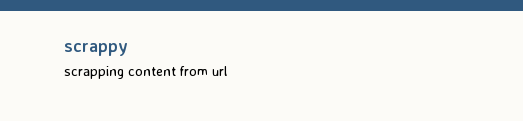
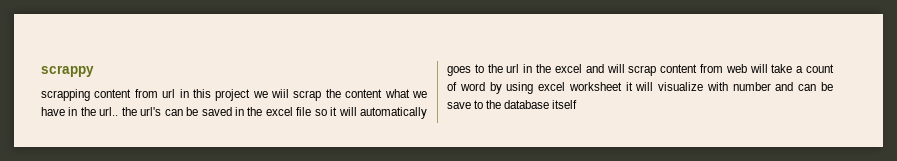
- scrapping content from url
+ scrapping content from url in this project we wiil scrap the content what we have in the url.. the url's can be saved in the excel file so it will automatically goes to the url in the excel and will scrap content from web will take a count of word by using excel worksheet it will visualize with number and can be save to the database itself

